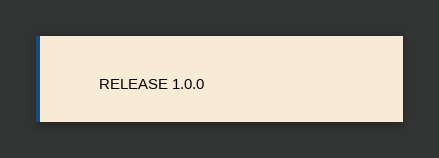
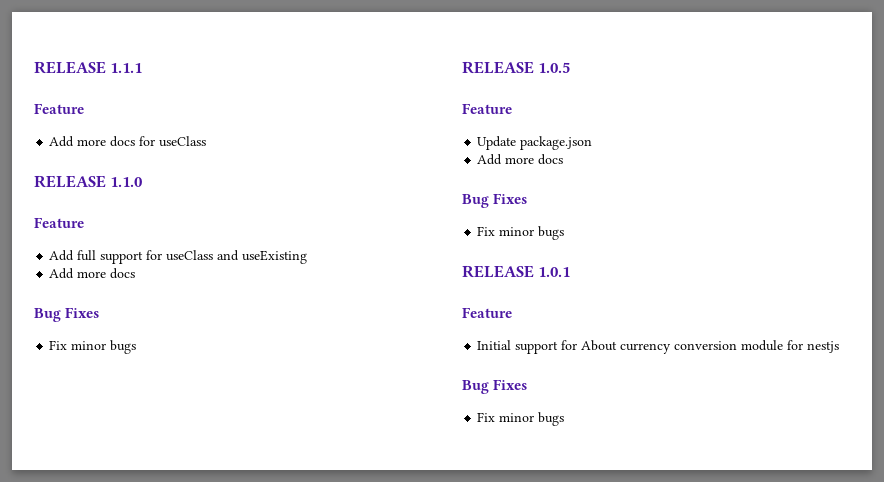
- RELEASE 1.0.0
+ RELEASE 1.1.1
+ Feature
+ Add more docs for useClass
+ RELEASE 1.1.0
+ Feature
+ Add full support for useClass and useExisting
+ Add more docs
+ Bug Fixes
+ Fix minor bugs
+ RELEASE 1.0.5
+ Feature
+ Update package.json
+ Add more docs
+ Bug Fixes
+ Fix minor bugs
+ RELEASE 1.0.1
+ Feature
+ Initial support for About currency conversion module for nestjs
+ Bug Fixes
+ Fix minor bugs

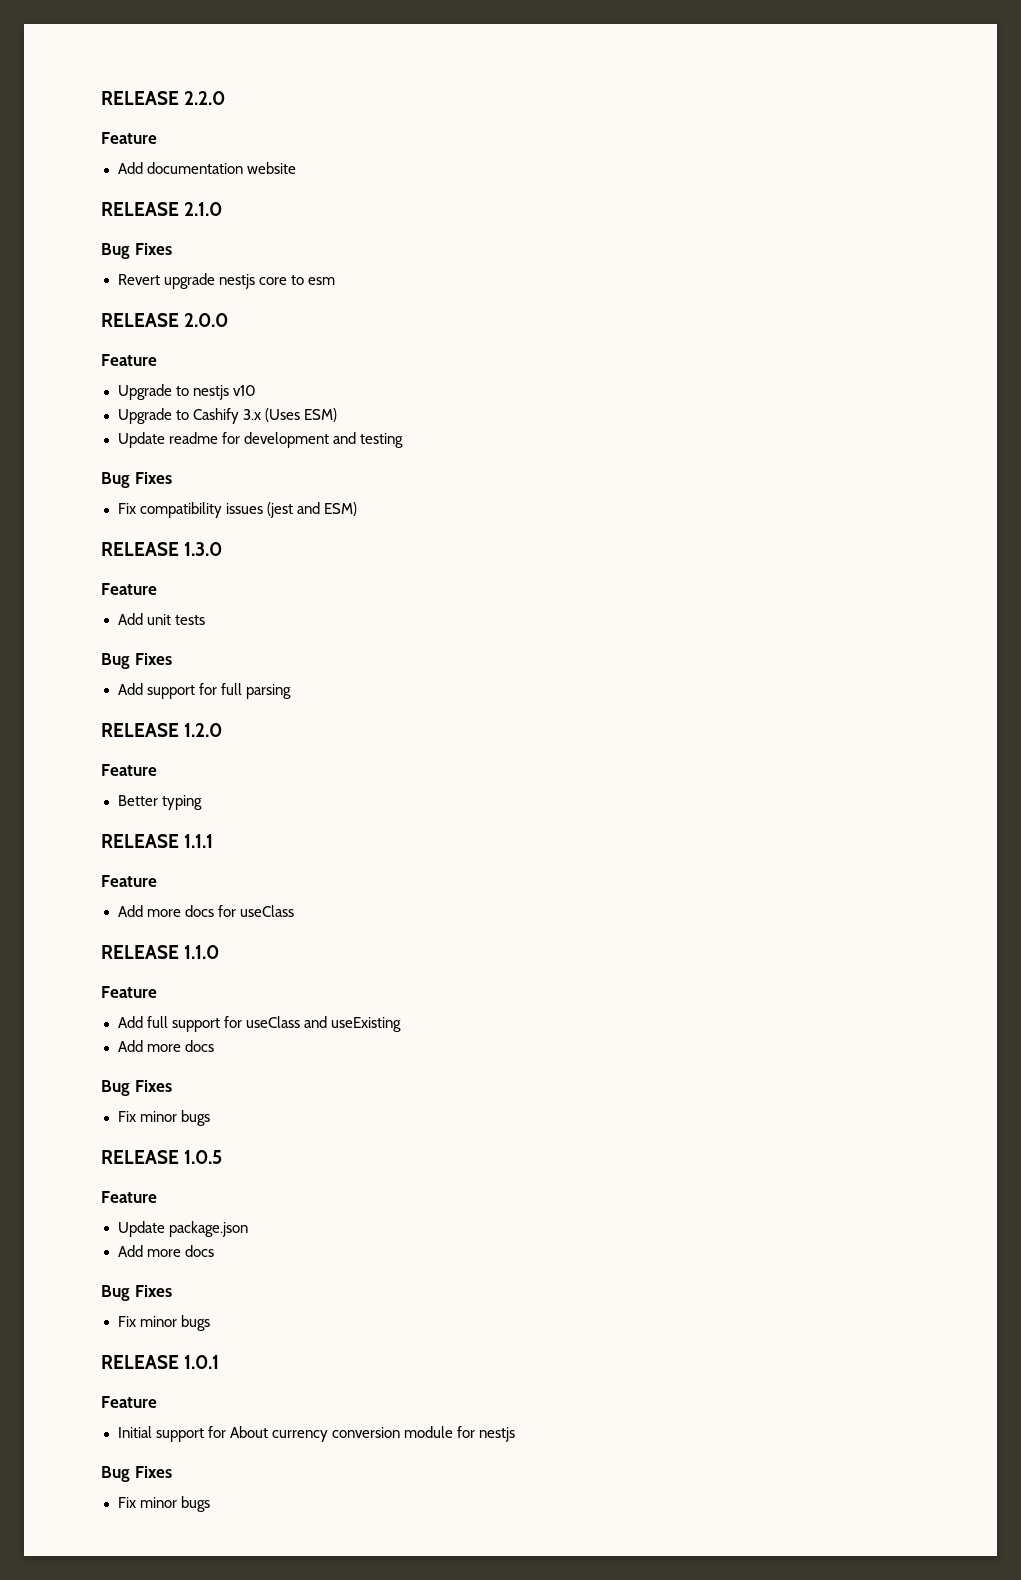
+ RELEASE 2.2.0
+ Feature
+ Add documentation website
+ RELEASE 2.1.0
+ Bug Fixes
+ Revert upgrade nestjs core to esm
+ RELEASE 2.0.0
+ Feature
+ Upgrade to nestjs v10
+ Upgrade to Cashify 3.x (Uses ESM)
+ Update readme for development and testing
+ Bug Fixes
+ Fix compatibility issues (jest and ESM)
+ RELEASE 1.3.0
+ Feature
+ Add unit tests
+ Bug Fixes
+ Add support for full parsing
+ RELEASE 1.2.0
+ Feature
+ Better typing

